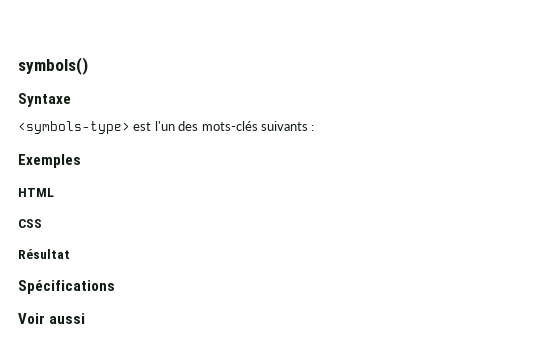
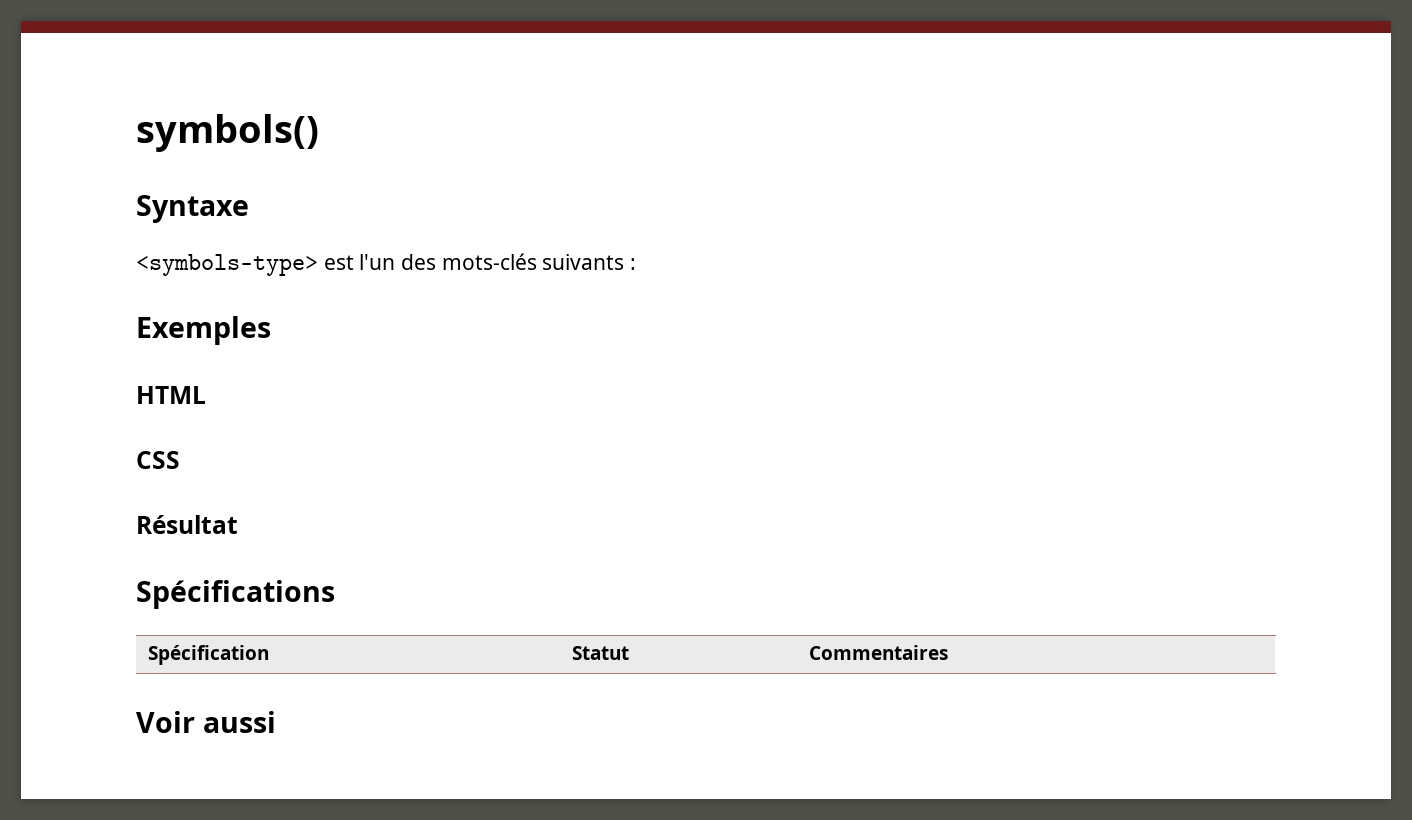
+ Spécification | Statut | Commentaires

